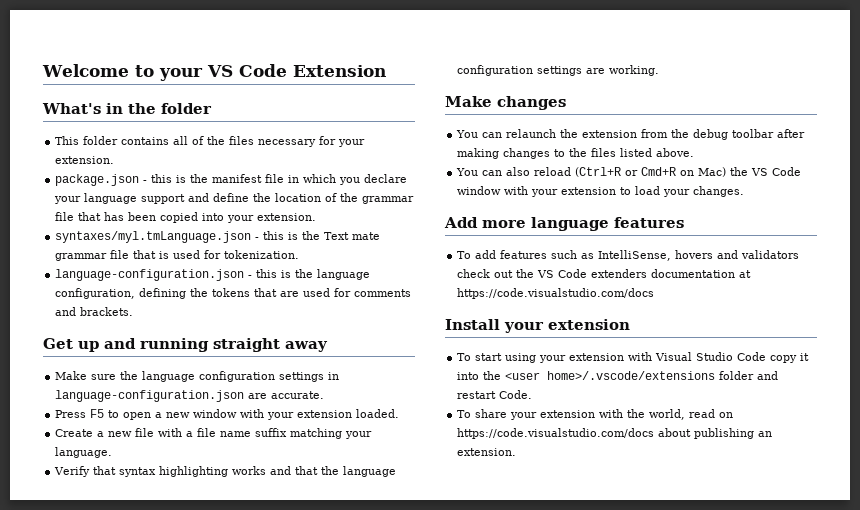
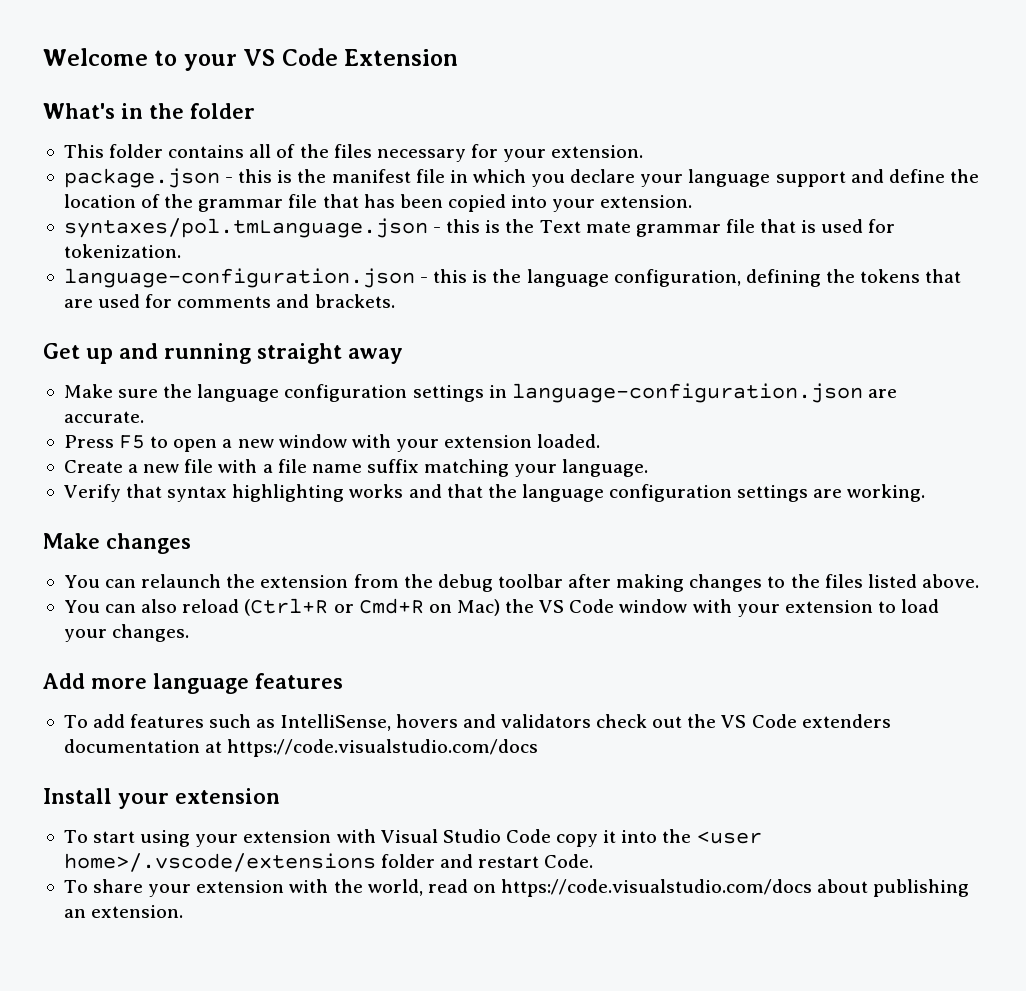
- syntaxes/myl.tmLanguage.json - this is the Text mate grammar file that is used for tokenization.
+ syntaxes/pol.tmLanguage.json - this is the Text mate grammar file that is used for tokenization.

